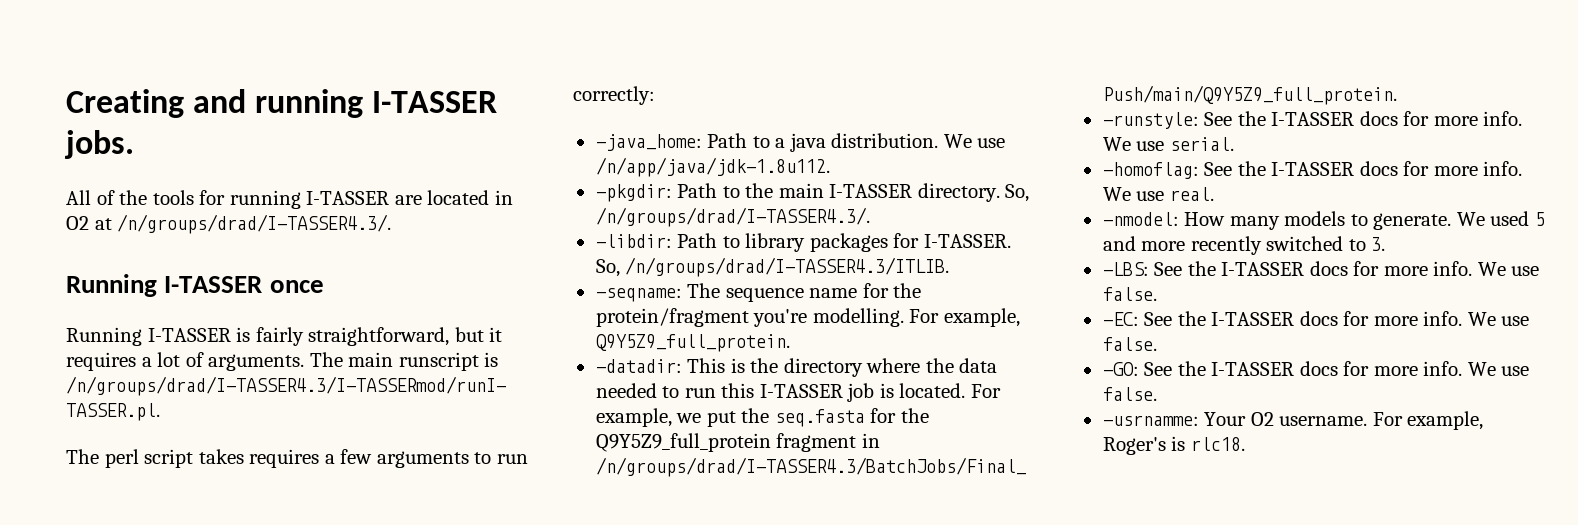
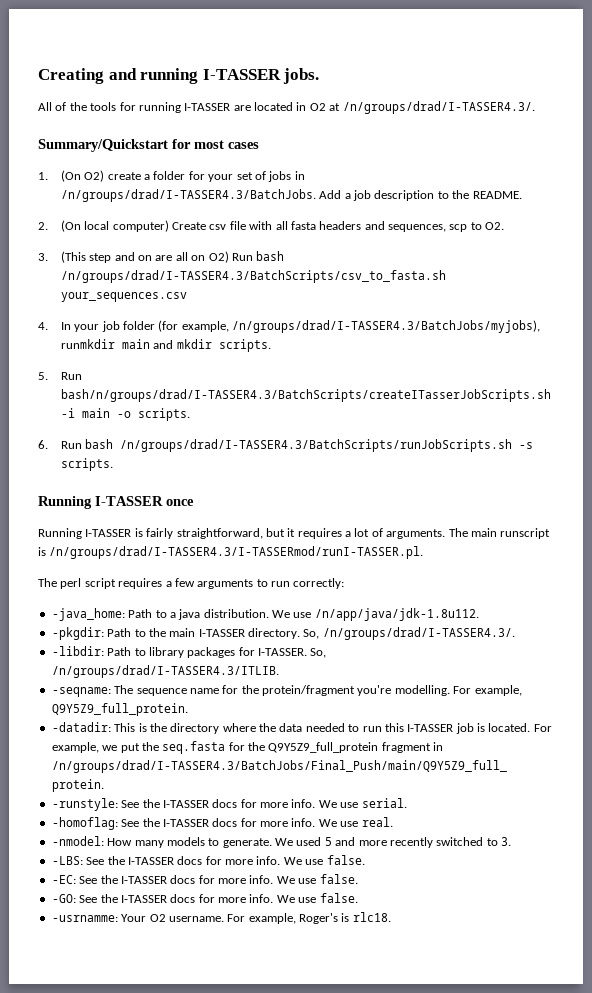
+ Summary/Quickstart for most cases
+ 1. (On O2) create a folder for your set of jobs in /n/groups/drad/I-TASSER4.3/BatchJobs. Add a job description to the README.
+ 2. (On local computer) Create csv file with all fasta headers and sequences, scp to O2.
+ 3. (This step and on are all on O2) Run bash /n/groups/drad/I-TASSER4.3/BatchScripts/csv_to_fasta.sh your_sequences.csv
+ 4. In your job folder (for example, /n/groups/drad/I-TASSER4.3/BatchJobs/myjobs), runmkdir main and mkdir scripts.
+ 5. Run bash/n/groups/drad/I-TASSER4.3/BatchScripts/createITasserJobScripts.sh -i main -o scripts.
+ 6. Run bash /n/groups/drad/I-TASSER4.3/BatchScripts/runJobScripts.sh -s scripts.
- The perl script takes requires a few arguments to run correctly:
+ The perl script requires a few arguments to run correctly:

